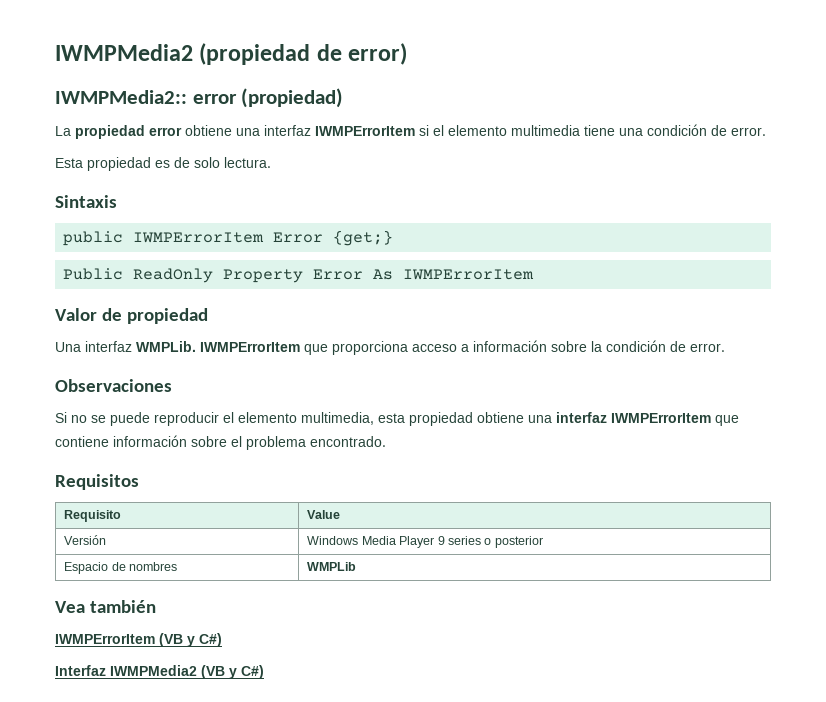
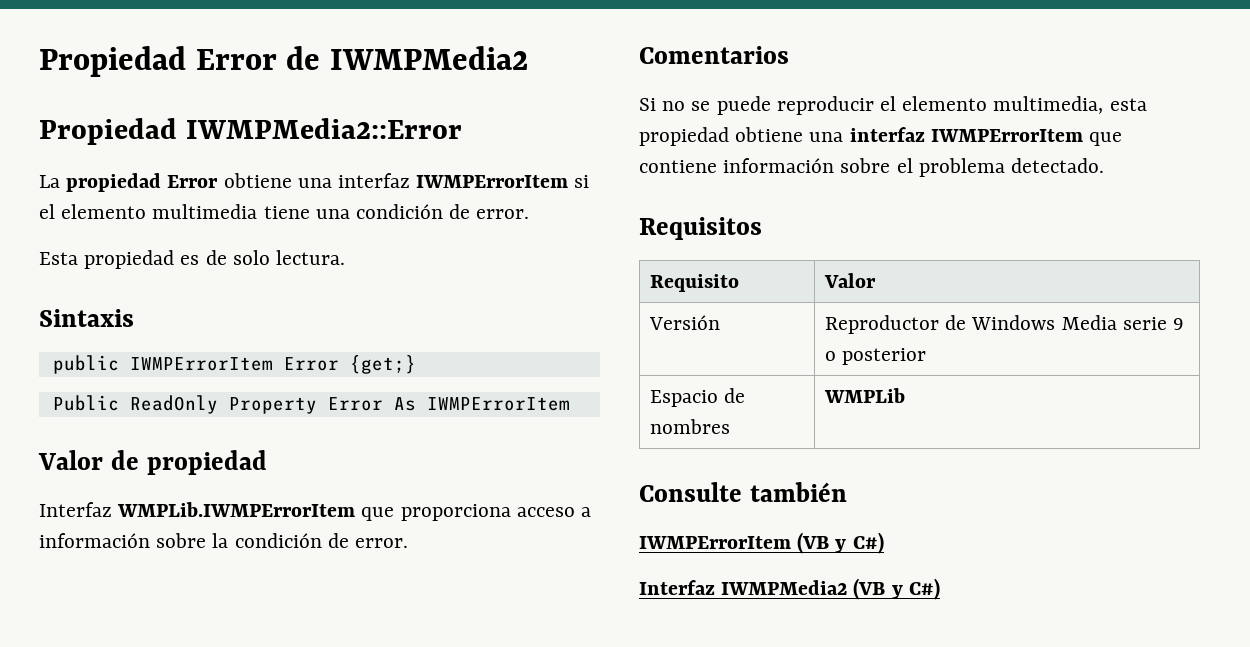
- IWMPMedia2 (propiedad de error)
- IWMPMedia2:: error (propiedad)
+ Propiedad Error de IWMPMedia2
+ Propiedad IWMPMedia2::Error
- La propiedad error obtiene una interfaz IWMPErrorItem si el elemento multimedia tiene una condición de error.
+ La propiedad Error obtiene una interfaz IWMPErrorItem si el elemento multimedia tiene una condición de error.
- Una interfaz WMPLib. IWMPErrorItem que proporciona acceso a información sobre la condición de error.
+ Interfaz WMPLib.IWMPErrorItem que proporciona acceso a información sobre la condición de error.
- Observaciones
+ Comentarios
- Si no se puede reproducir el elemento multimedia, esta propiedad obtiene una interfaz IWMPErrorItem que contiene información sobre el problema encontrado.
+ Si no se puede reproducir el elemento multimedia, esta propiedad obtiene una interfaz IWMPErrorItem que contiene información sobre el problema detectado.
- Requisito | Value
+ Requisito | Valor
- Versión | Windows Media Player 9 series o posterior
+ Versión | Reproductor de Windows Media serie 9 o posterior
- Vea también
+ Consulte también

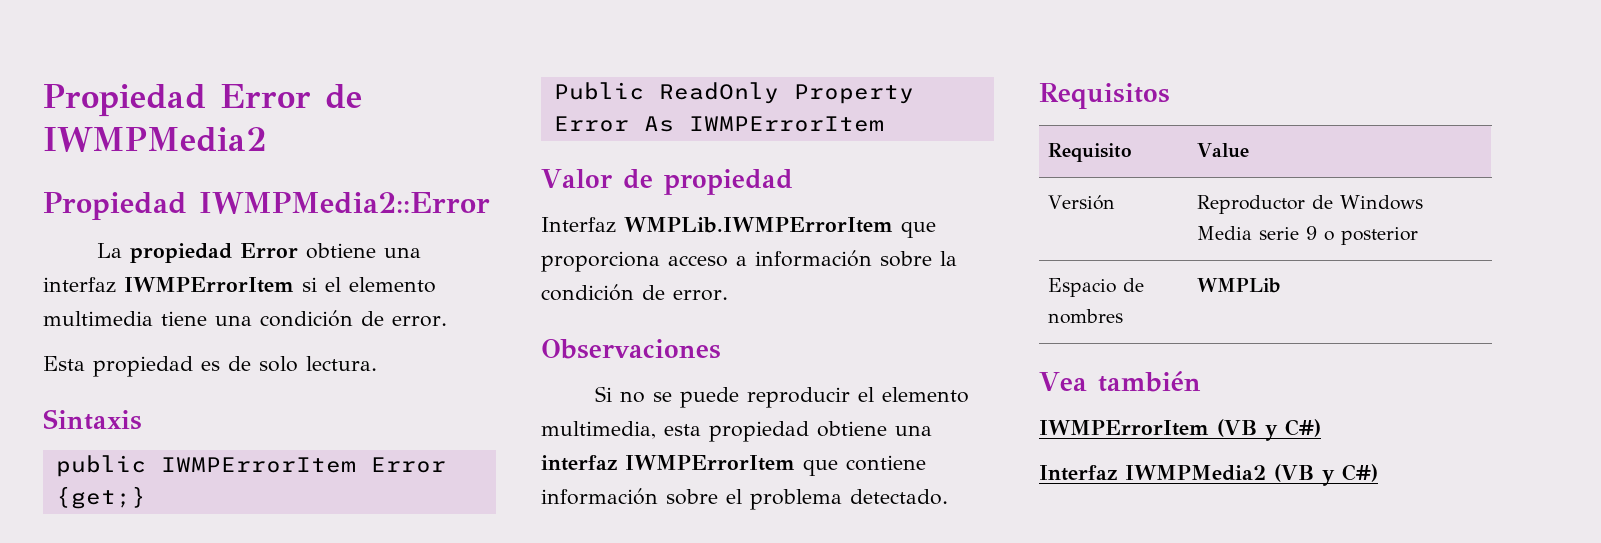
- Comentarios
+ Observaciones
- Requisito | Valor
+ Requisito | Value
- Consulte también
+ Vea también

